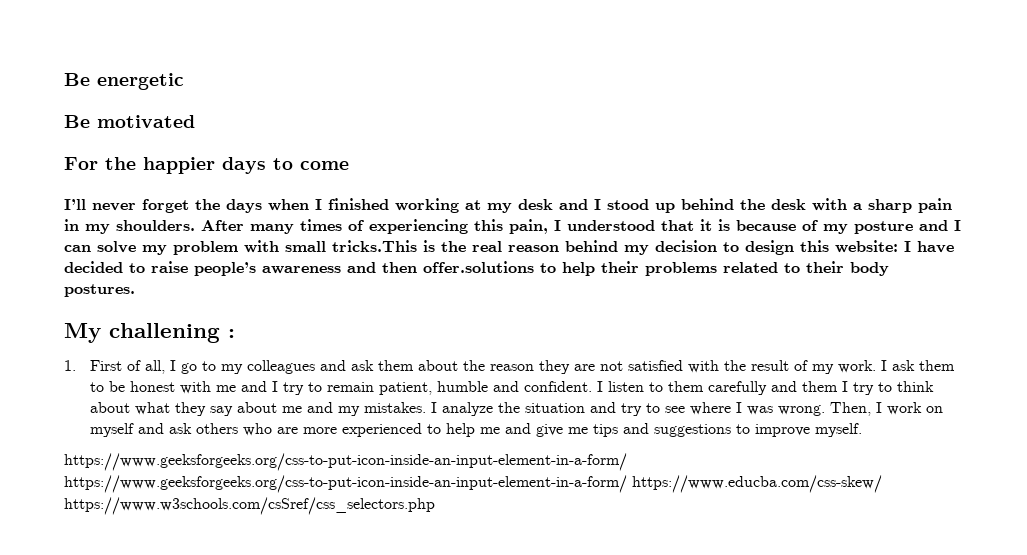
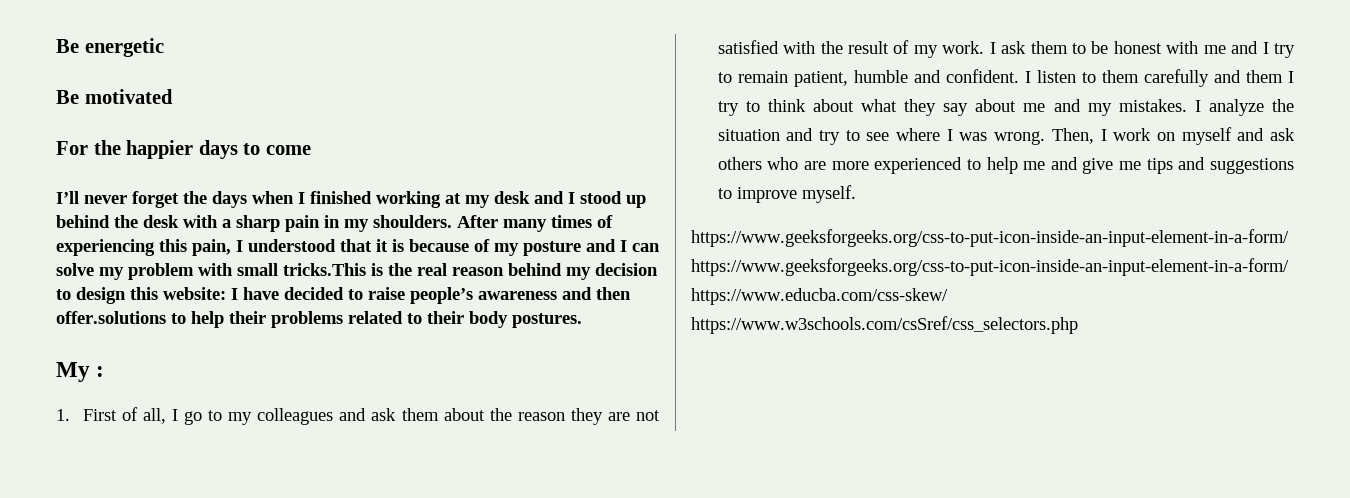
- My challening :
+ My :

